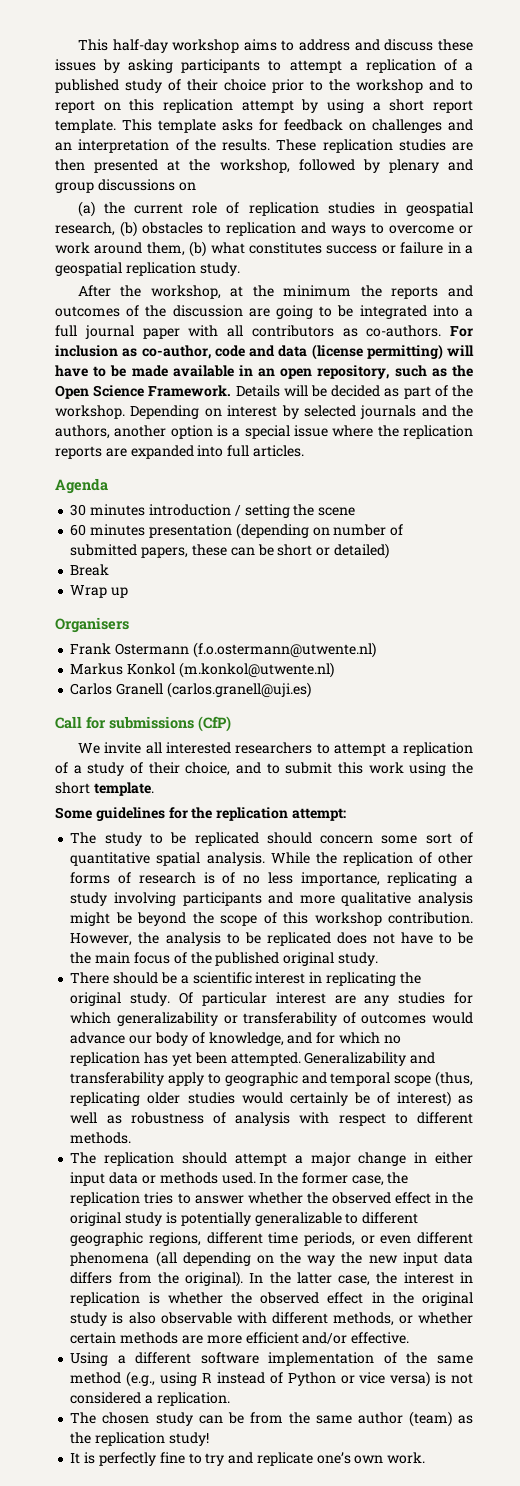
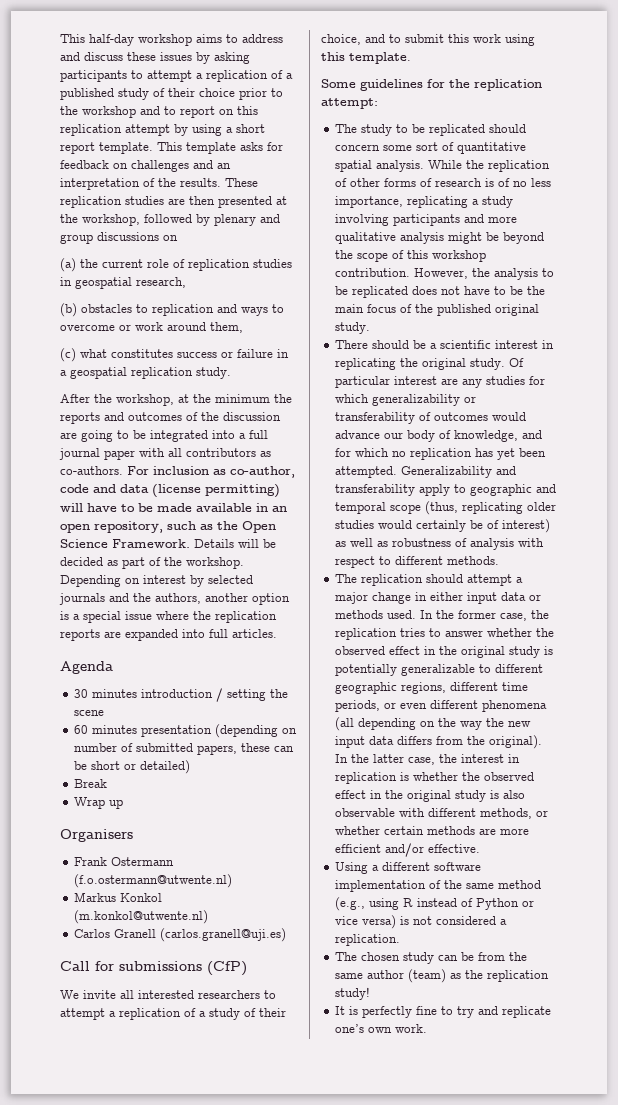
- (a) the current role of replication studies in geospatial research, (b) obstacles to replication and ways to overcome or work around them, (b) what constitutes success or failure in a geospatial replication study.
+ (a) the current role of replication studies in geospatial research,
+ (b) obstacles to replication and ways to overcome or work around them,
+ (c) what constitutes success or failure in a geospatial replication study.
- We invite all interested researchers to attempt a replication of a study of their choice, and to submit this work using the short template.
+ We invite all interested researchers to attempt a replication of a study of their choice, and to submit this work using this template.

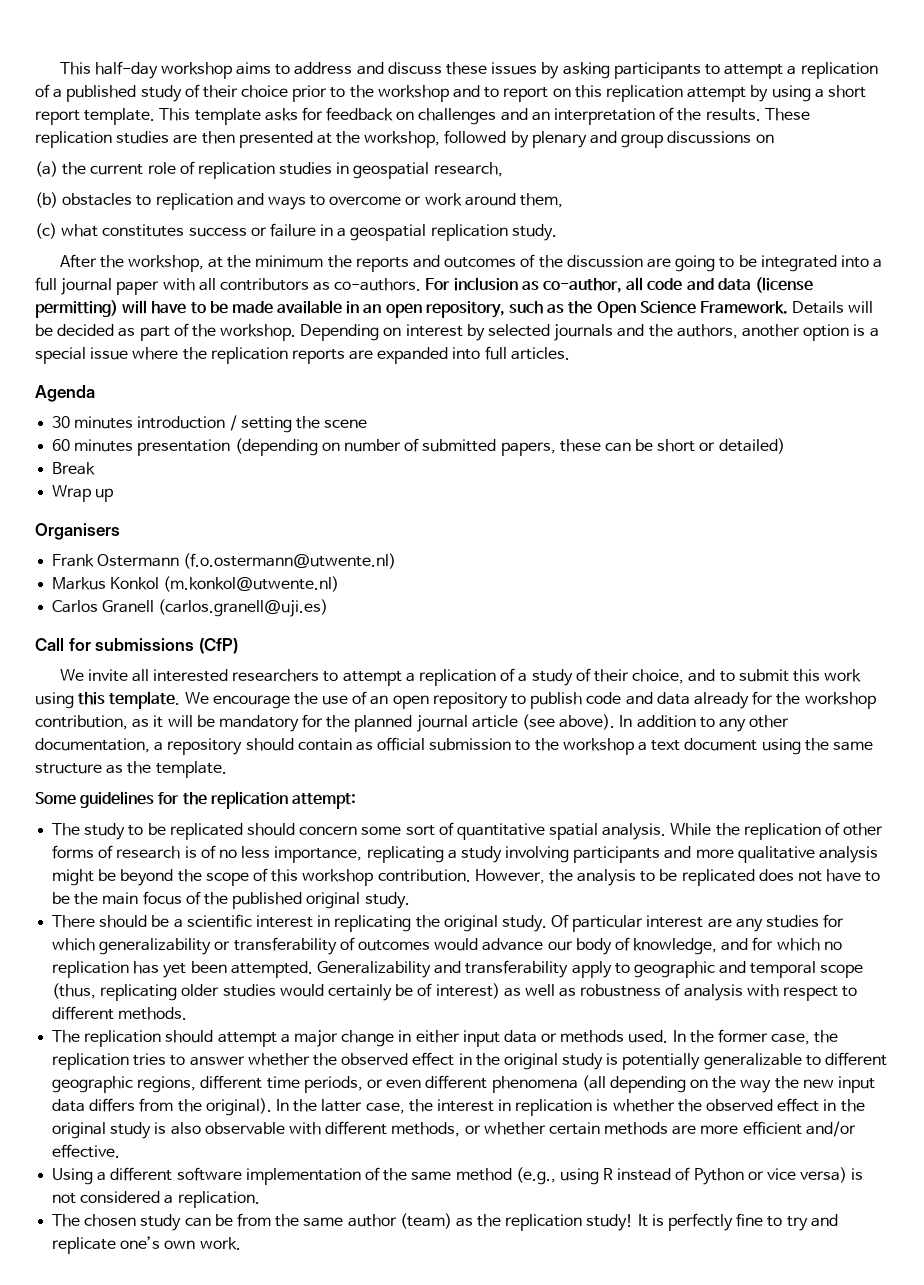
- For inclusion as co-author, code and data (license permitting) will have to be made available in an open repository, such as the Open Science Framework.
+ For inclusion as co-author, all code and data (license permitting) will have to be made available in an open repository, such as the Open Science Framework.
+ We encourage the use of an open repository to publish code and data already for the workshop contribution, as it will be mandatory for the planned journal article (see above). In addition to any other documentation, a repository should contain as official submission to the workshop a text document using the same structure as the template.
- The chosen study can be from the same author (team) as the replication study!
- It is perfectly fine to try and replicate one’s own work.
+ The chosen study can be from the same author (team) as the replication study! It is perfectly fine to try and replicate one’s own work.

